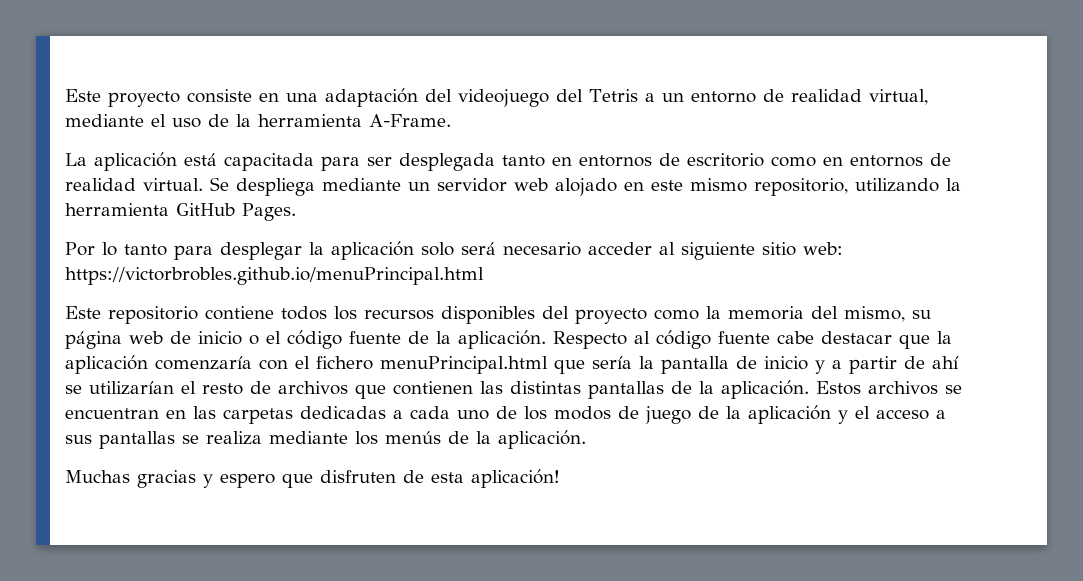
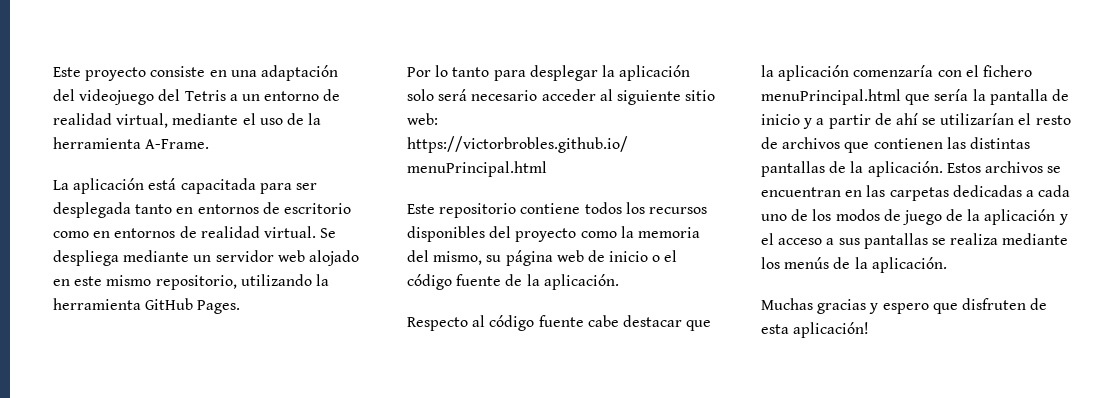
- Este repositorio contiene todos los recursos disponibles del proyecto como la memoria del mismo, su página web de inicio o el código fuente de la aplicación. Respecto al código fuente cabe destacar que la aplicación comenzaría con el fichero menuPrincipal.html que sería la pantalla de inicio y a partir de ahí se utilizarían el resto de archivos que contienen las distintas pantallas de la aplicación.
+ Este repositorio contiene todos los recursos disponibles del proyecto como la memoria del mismo, su página web de inicio o el código fuente de la aplicación.
+ Respecto al código fuente cabe destacar que la aplicación comenzaría con el fichero menuPrincipal.html que sería la pantalla de inicio y a partir de ahí se utilizarían el resto de archivos que contienen las distintas pantallas de la aplicación.

